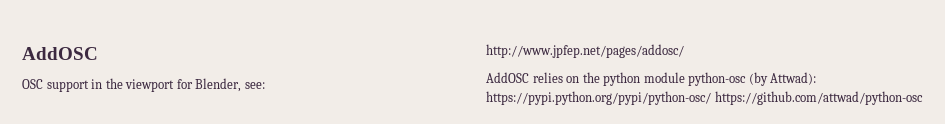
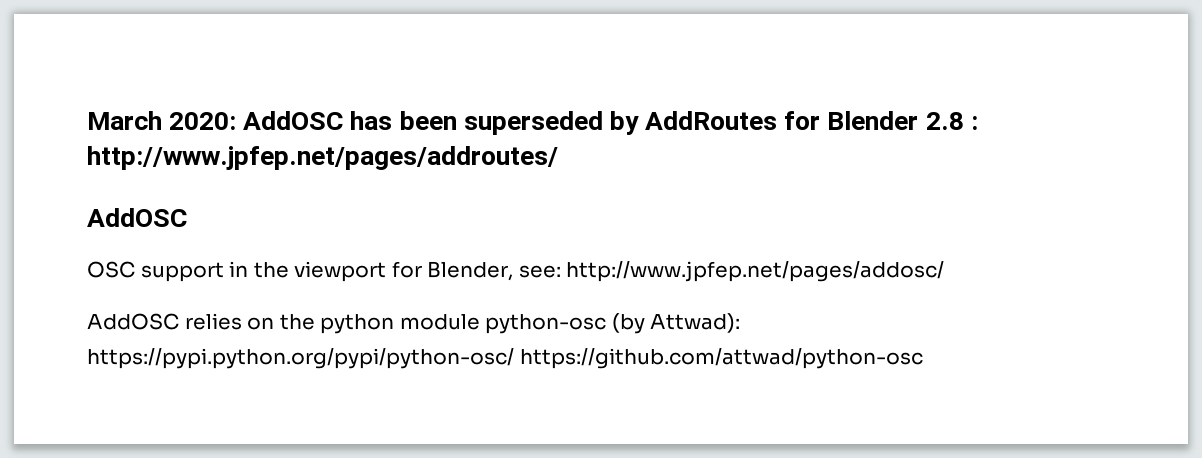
+ March 2020: AddOSC has been superseded by AddRoutes for Blender 2.8 : http://www.jpfep.net/pages/addroutes/

